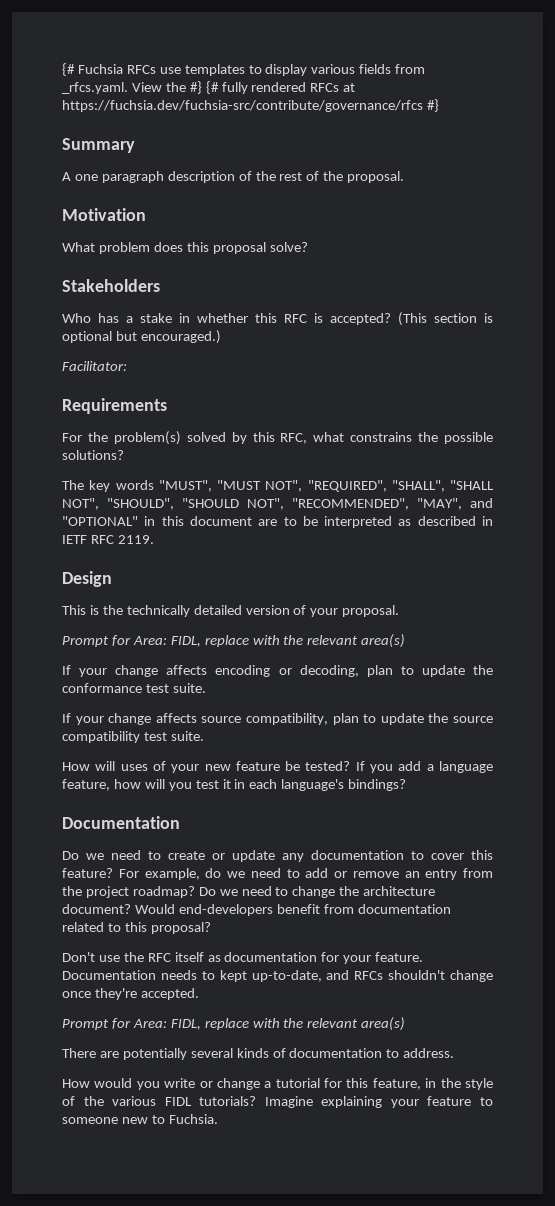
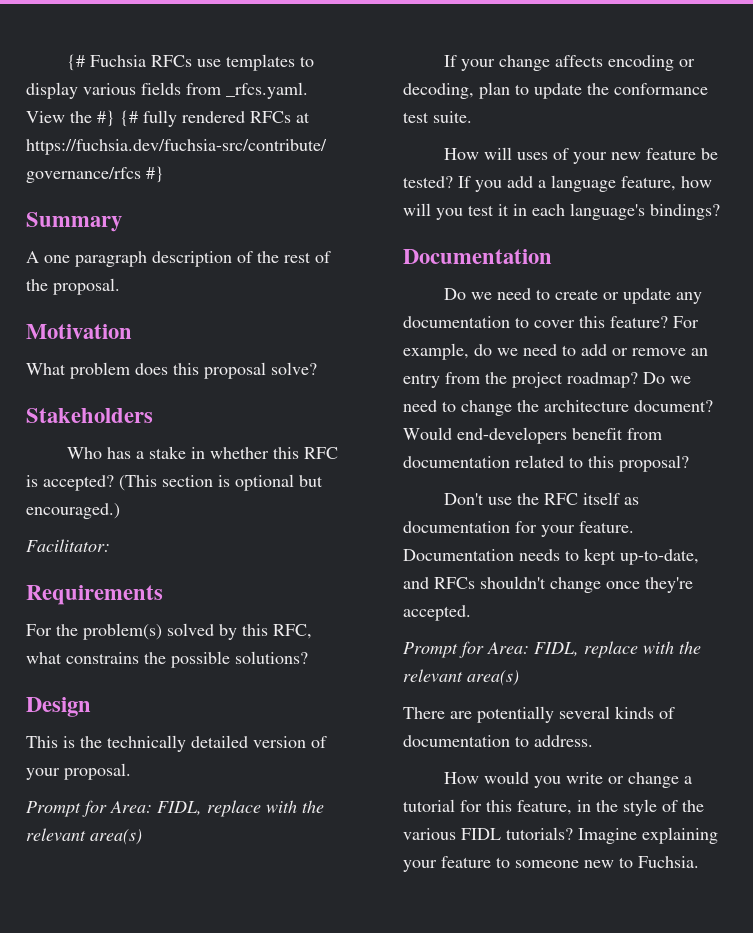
- The key words "MUST", "MUST NOT", "REQUIRED", "SHALL", "SHALL NOT", "SHOULD", "SHOULD NOT", "RECOMMENDED", "MAY", and "OPTIONAL" in this document are to be interpreted as described in IETF RFC 2119.
- If your change affects source compatibility, plan to update the source compatibility test suite.

